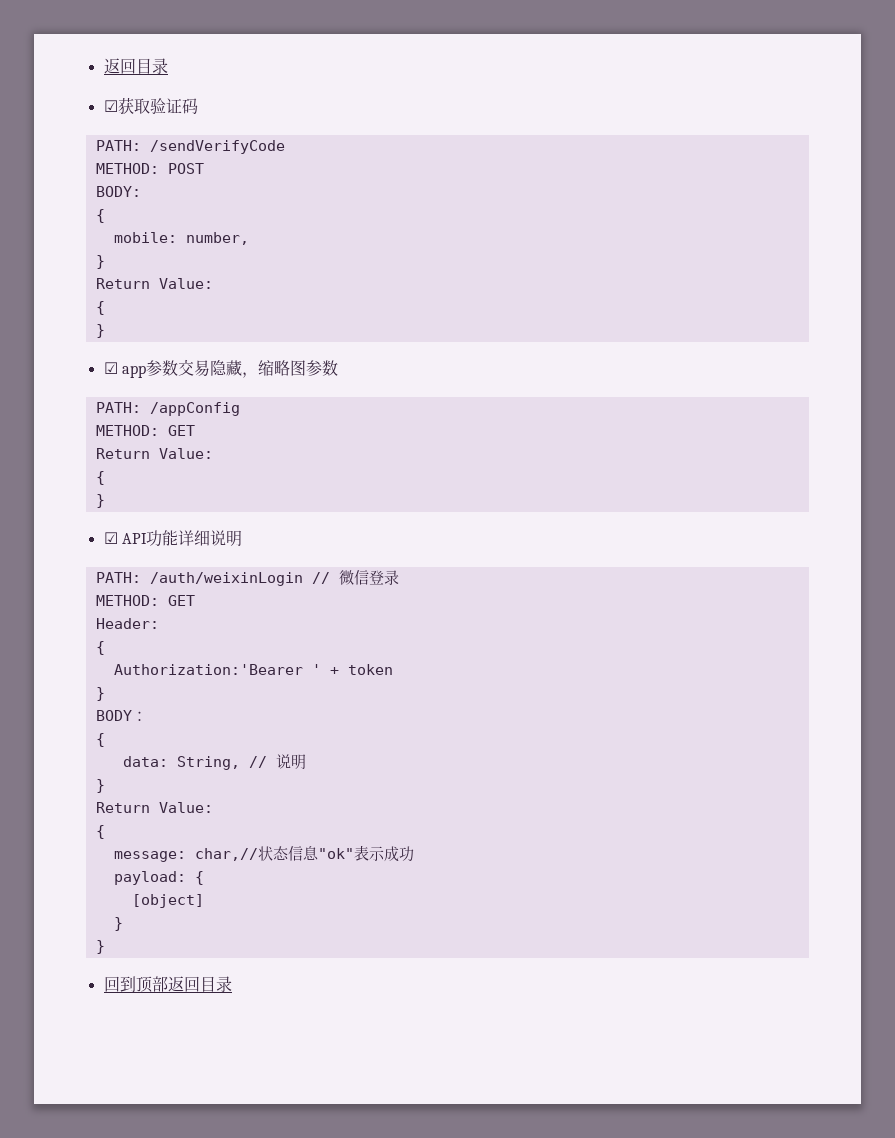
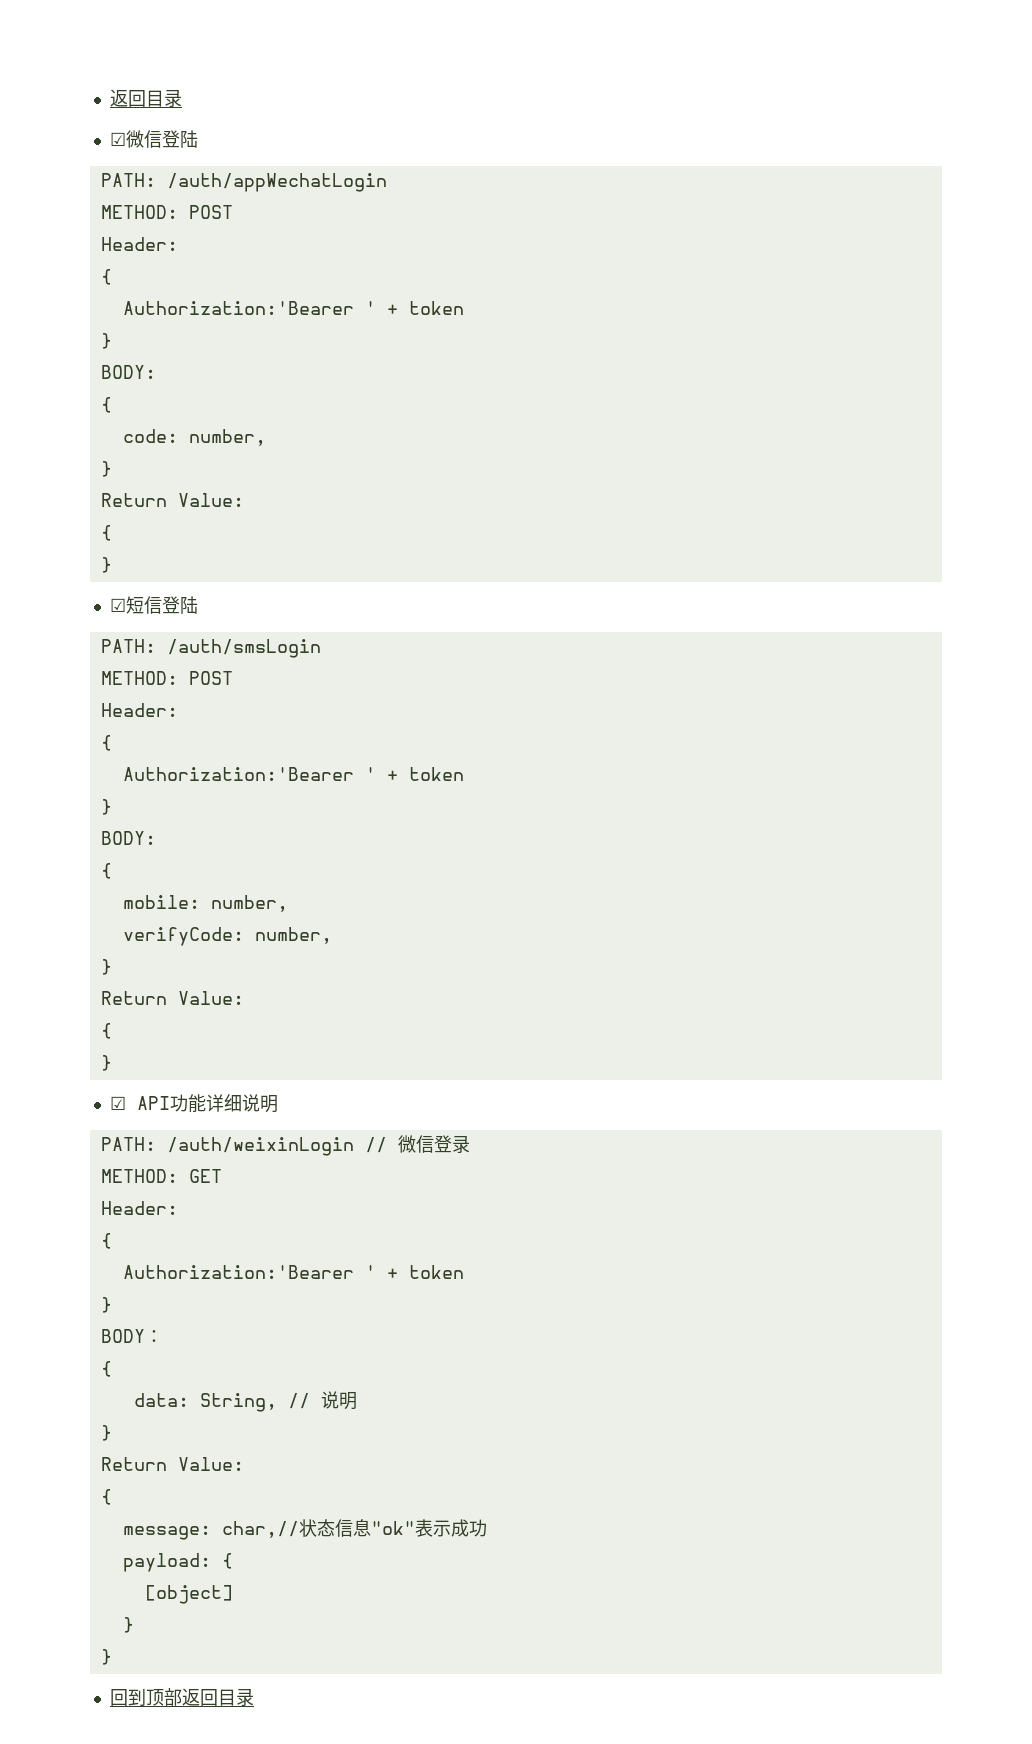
- ☑获取验证码
- PATH: /sendVerifyCode
+ ☑微信登陆
+ PATH: /auth/appWechatLogin
  METHOD: POST
+ Header:
+ {
+ Authorization:'Bearer ' + token
+ }
  BODY:
  {
- mobile: number,
+ code: number,
  }
  Return Value:
  {
  }
- ☑ app参数交易隐藏，缩略图参数
- PATH: /appConfig
- METHOD: GET
+ ☑短信登陆
+ PATH: /auth/smsLogin
+ METHOD: POST
+ Header:
+ {
+ Authorization:'Bearer ' + token
+ }
+ BODY:
+ {
+ mobile: number,
+ verifyCode: number,
+ }

